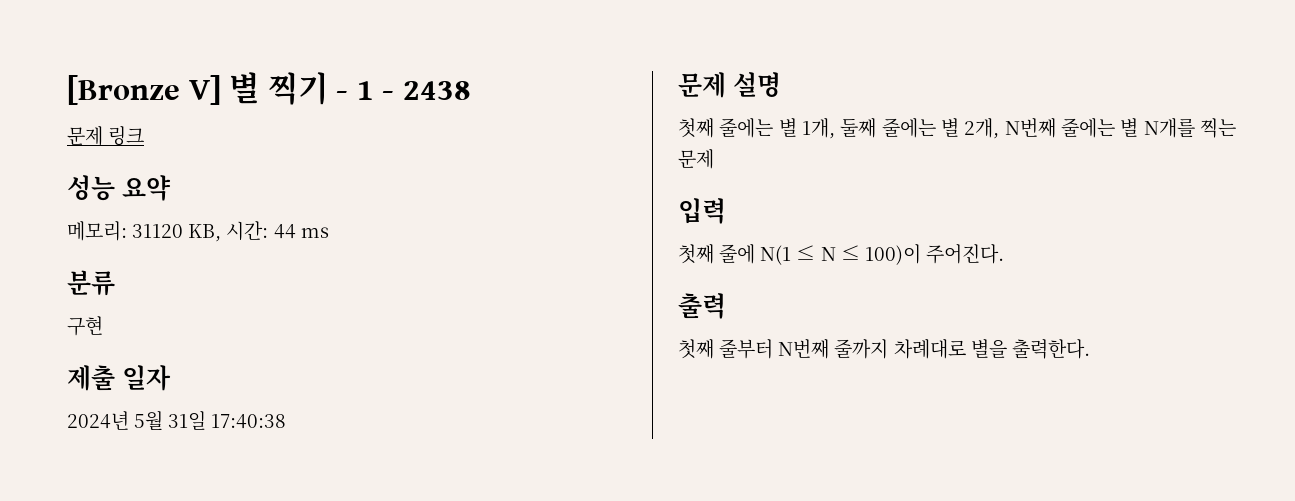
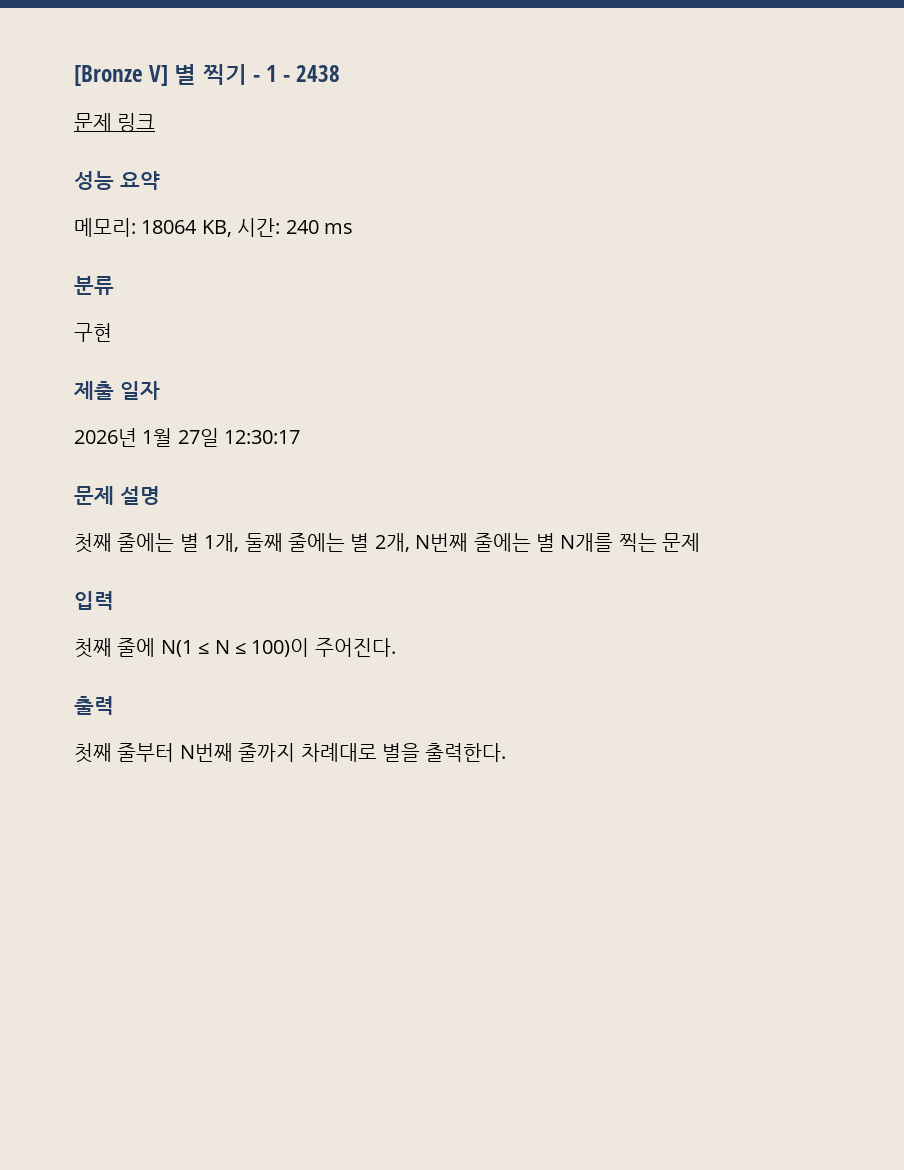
- 메모리: 31120 KB, 시간: 44 ms
+ 메모리: 18064 KB, 시간: 240 ms
- 2024년 5월 31일 17:40:38
+ 2026년 1월 27일 12:30:17

